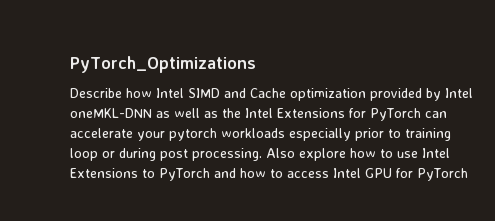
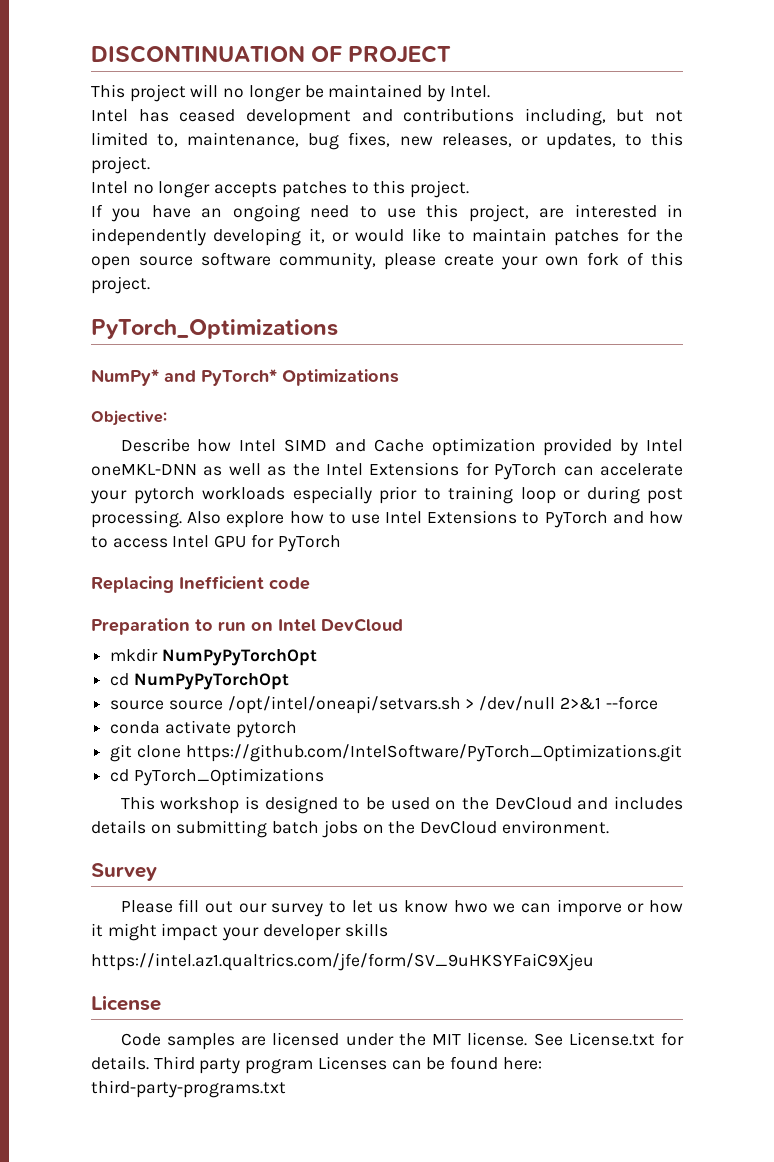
+ DISCONTINUATION OF PROJECT
+ This project will no longer be maintained by Intel.
+ Intel has ceased development and contributions including, but not limited to, maintenance, bug fixes, new releases, or updates, to this project.
+ Intel no longer accepts patches to this project.
+ If you have an ongoing need to use this project, are interested in independently developing it, or would like to maintain patches for the open source software community, please create your own fork of this project.
  PyTorch_Optimizations
+ NumPy* and PyTorch* Optimizations
+ Objective:
+ Replacing Inefficient code
+ Preparation to run on Intel DevCloud
+ mkdir NumPyPyTorchOpt
+ cd NumPyPyTorchOpt
+ source source /opt/intel/oneapi/setvars.sh > /dev/null 2>&1 --force
+ conda activate pytorch
+ git clone https://github.com/IntelSoftware/PyTorch_Optimizations.git
+ cd PyTorch_Optimizations
+ This workshop is designed to be used on the DevCloud and includes details on submitting batch jobs on the DevCloud environment.
+ Survey
+ Please fill out our survey to let us know hwo we can imporve or how it might impact your developer skills
+ https://intel.az1.qualtrics.com/jfe/form/SV_9uHKSYFaiC9Xjeu
+ License
+ Code samples are licensed under the MIT license. See License.txt for details. Third party program Licenses can be found here: third-party-programs.txt

